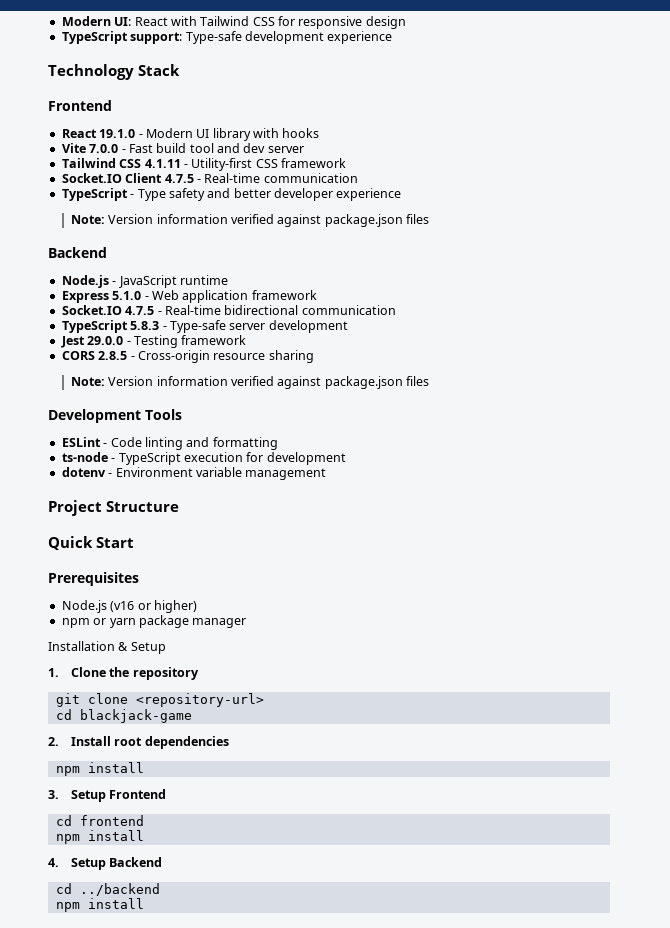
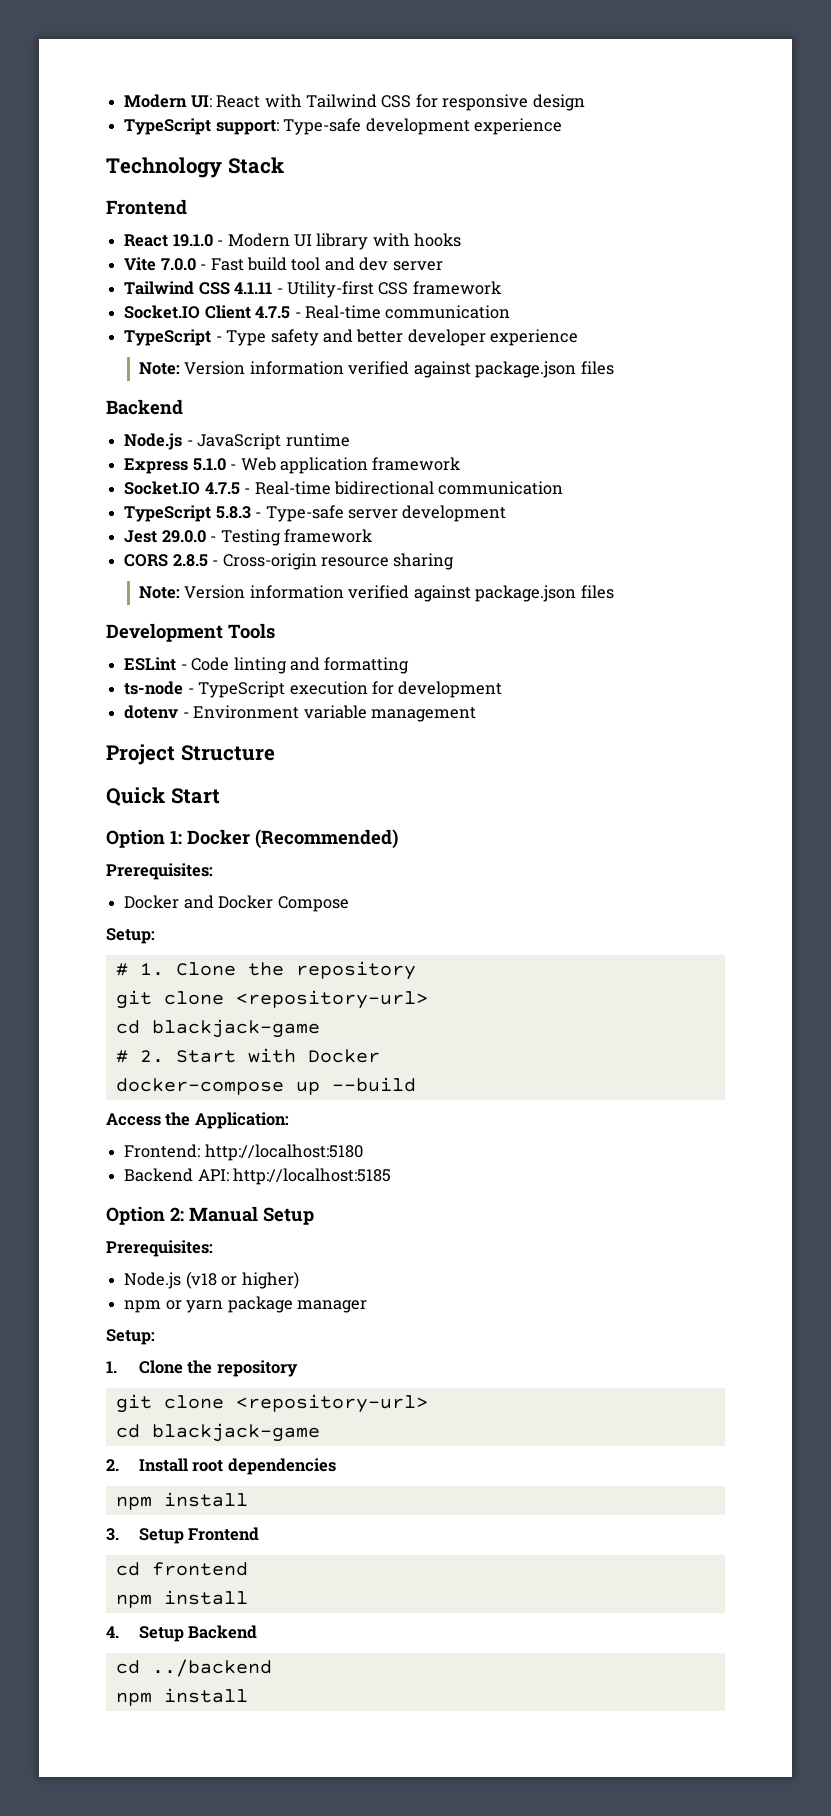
- Prerequisites
- Node.js (v16 or higher)
+ Option 1: Docker (Recommended)
+ Prerequisites:
+ Docker and Docker Compose
+ Setup:
+ # 1. Clone the repository
+ git clone <repository-url>
+ cd blackjack-game
+ # 2. Start with Docker
+ docker-compose up --build
+ Access the Application:
+ Frontend: http://localhost:5180
+ Backend API: http://localhost:5185
+ Option 2: Manual Setup
+ Prerequisites:
+ Node.js (v18 or higher)
  npm or yarn package manager
- Installation & Setup
+ Setup:

